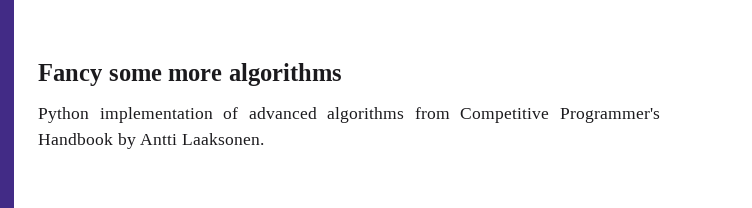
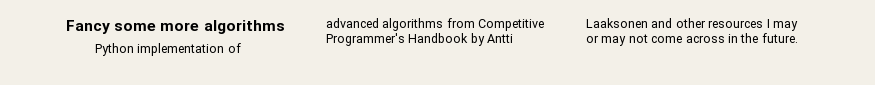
- Python implementation of advanced algorithms from Competitive Programmer's Handbook by Antti Laaksonen.
+ Python implementation of advanced algorithms from Competitive Programmer's Handbook by Antti Laaksonen and other resources I may or may not come across in the future.

